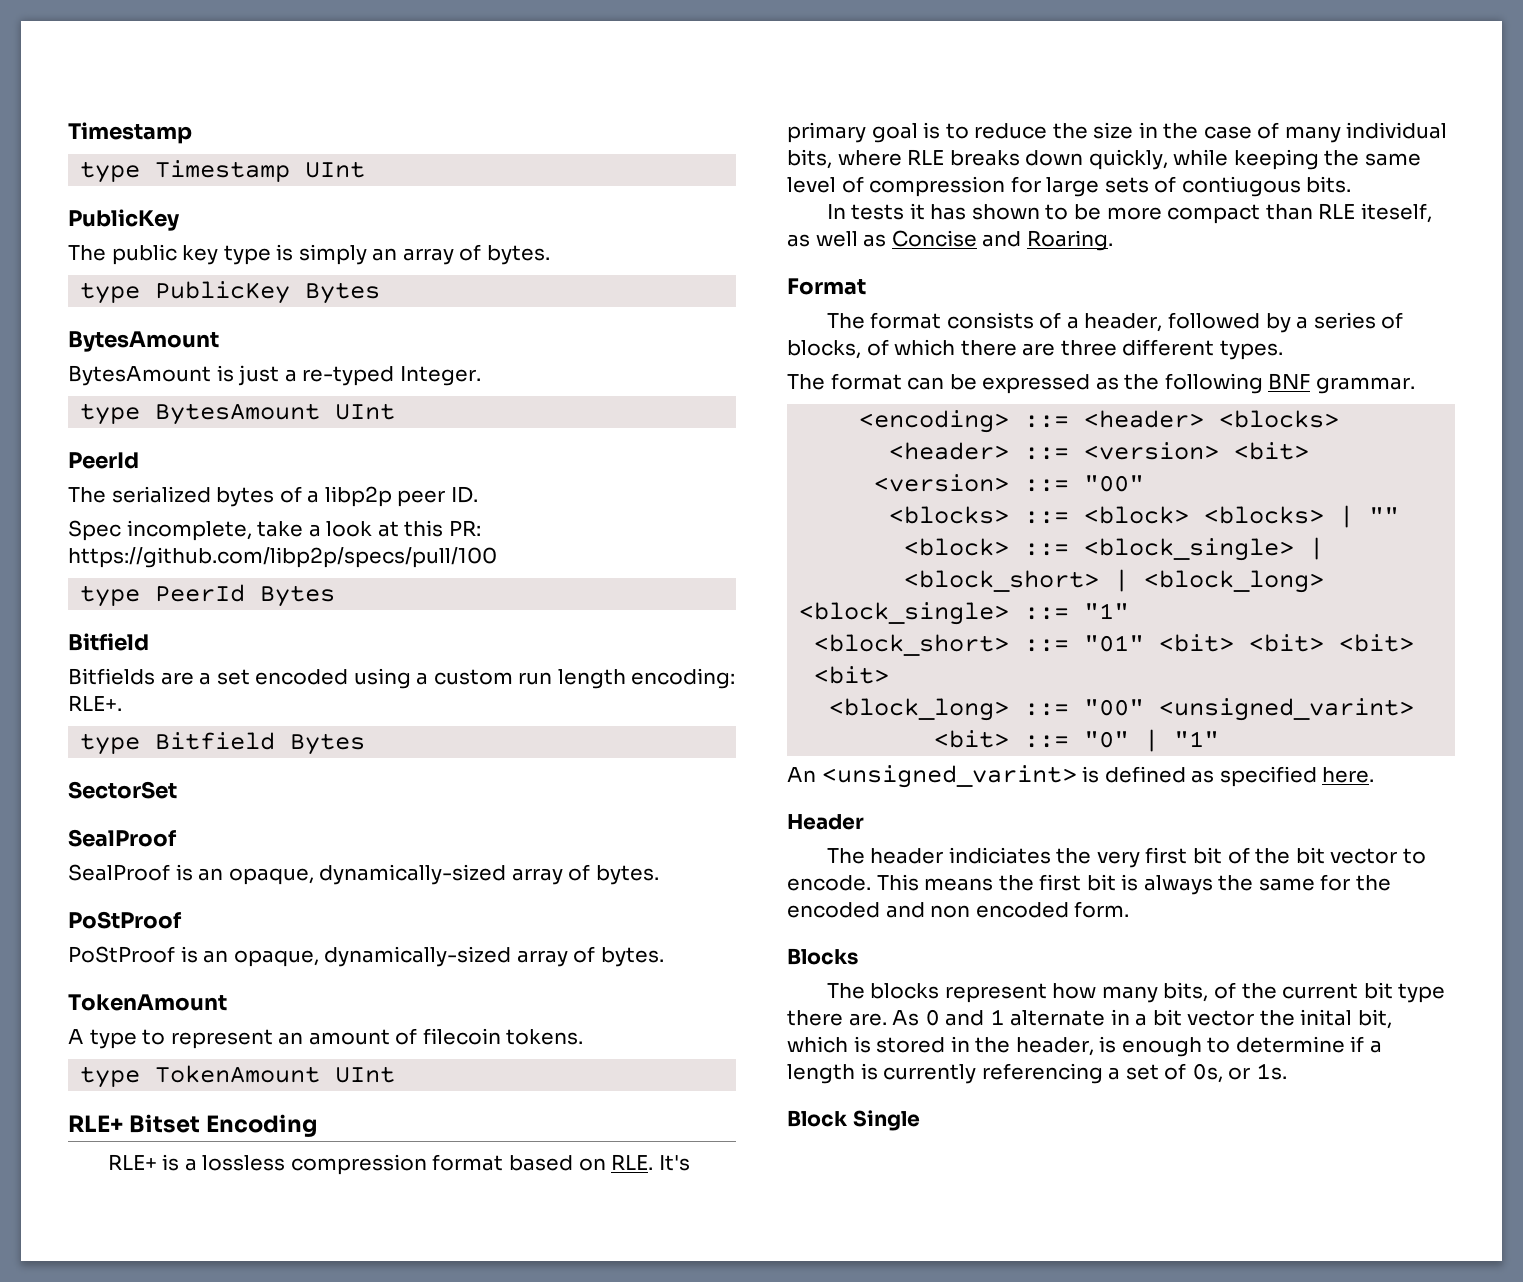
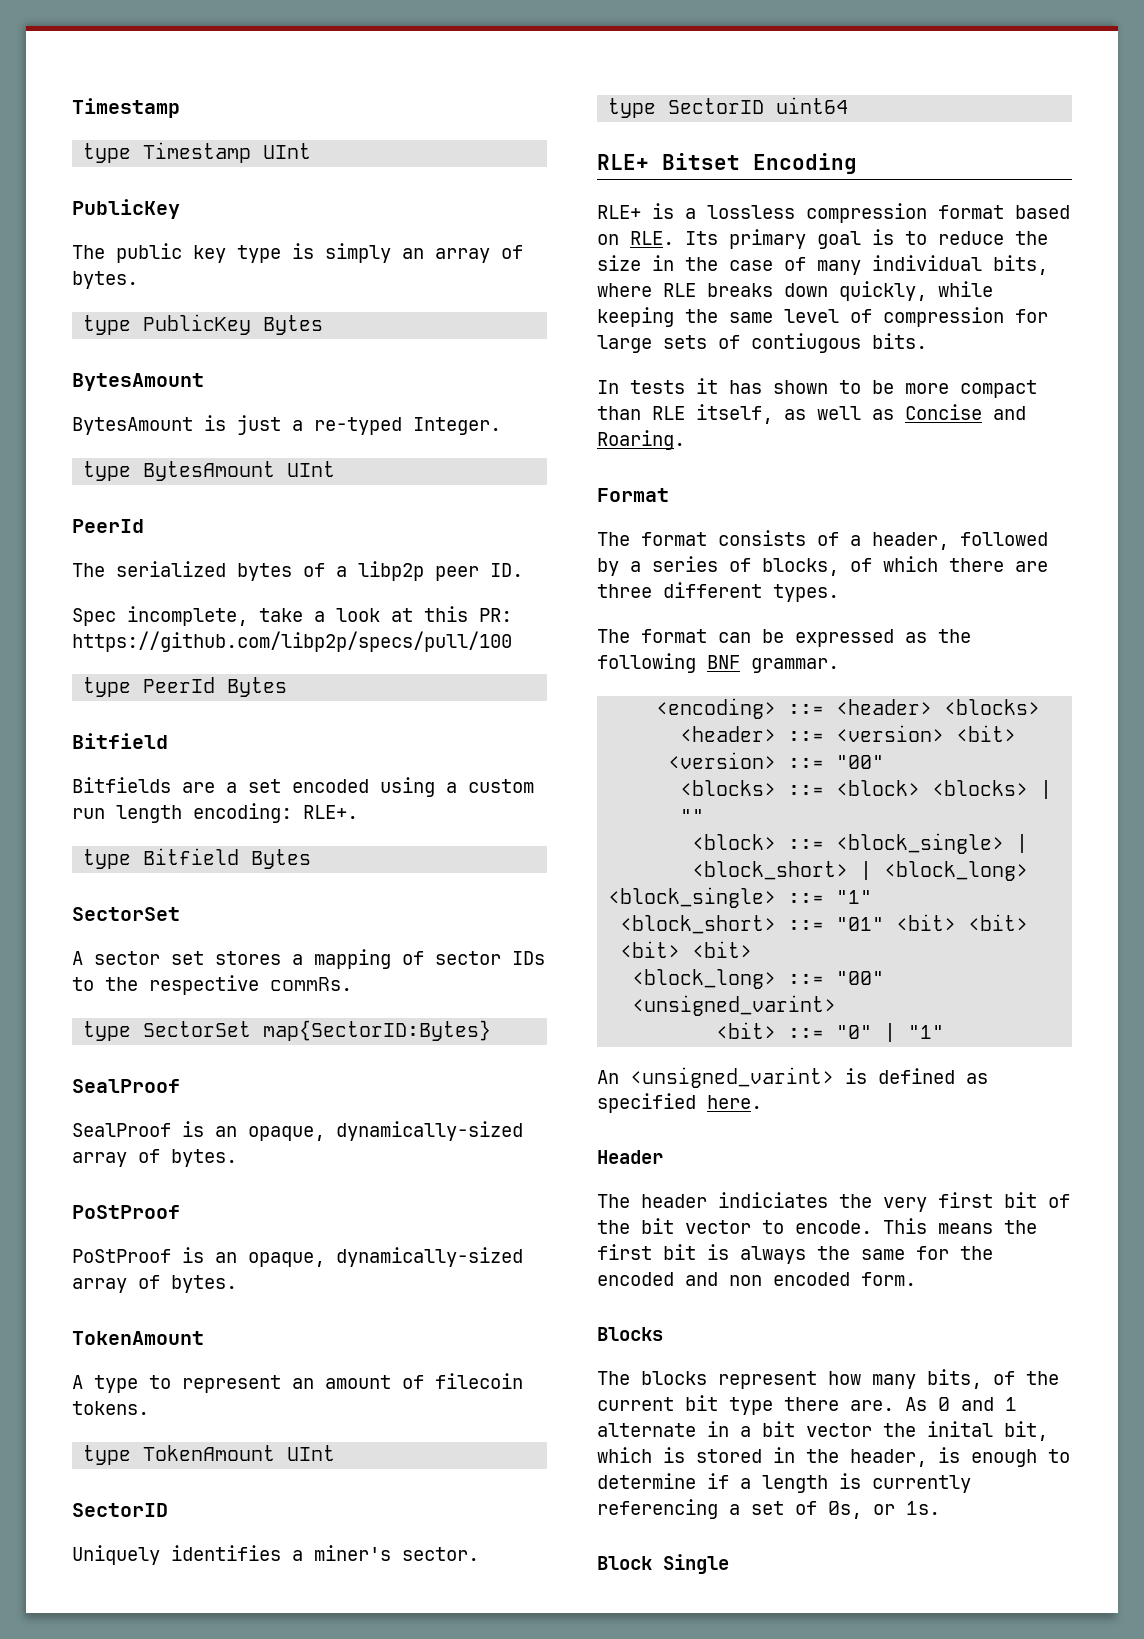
+ A sector set stores a mapping of sector IDs to the respective commRs.
+ type SectorSet map{SectorID:Bytes}
  type TokenAmount UInt
+ SectorID
+ Uniquely identifies a miner's sector.
+ type SectorID uint64
- RLE+ is a lossless compression format based on RLE. It's primary goal is to reduce the size in the case of many individual bits, where RLE breaks down quickly, while keeping the same level of compression for large sets of contiugous bits.
+ RLE+ is a lossless compression format based on RLE. Its primary goal is to reduce the size in the case of many individual bits, where RLE breaks down quickly, while keeping the same level of compression for large sets of contiugous bits.
- In tests it has shown to be more compact than RLE iteself, as well as Concise and Roaring.
+ In tests it has shown to be more compact than RLE itself, as well as Concise and Roaring.

